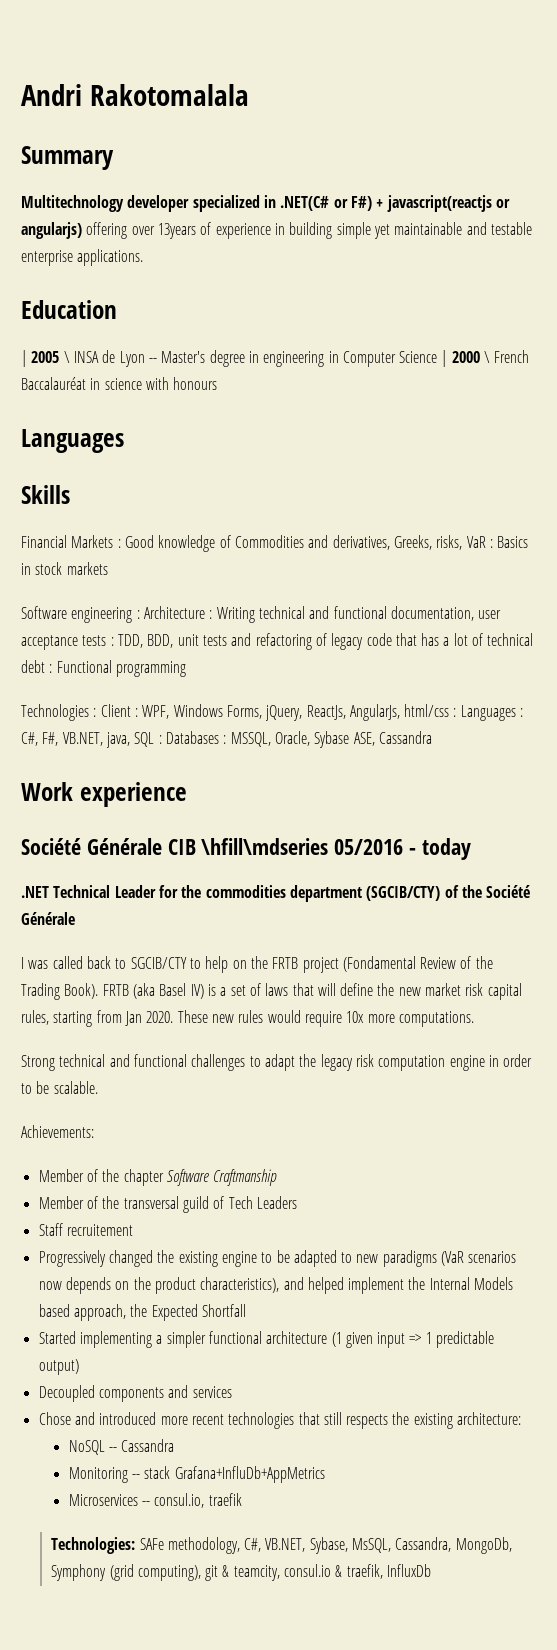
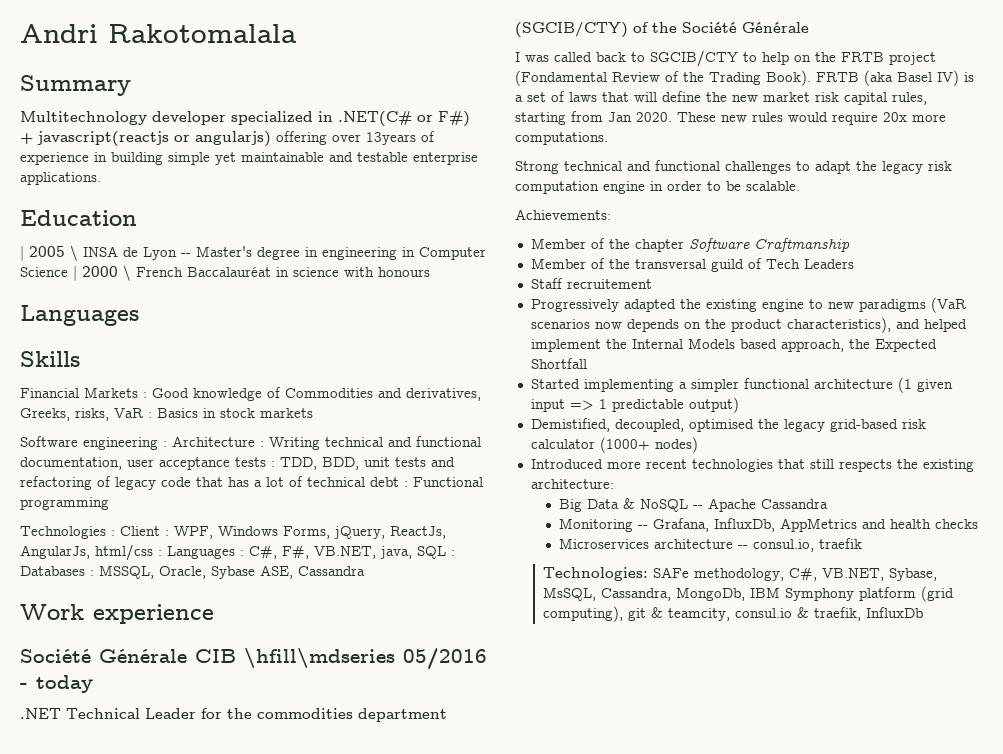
- These new rules would require 10x more computations.
+ These new rules would require 20x more computations.
- Progressively changed the existing engine to be adapted to new paradigms (VaR scenarios now depends on the product characteristics), and helped implement the Internal Models based approach, the Expected Shortfall
+ Progressively adapted the existing engine to new paradigms (VaR scenarios now depends on the product characteristics), and helped implement the Internal Models based approach, the Expected Shortfall
- Decoupled components and services
- Chose and introduced more recent technologies that still respects the existing architecture:
+ Demistified, decoupled, optimised the legacy grid-based risk calculator (1000+ nodes)
+ Introduced more recent technologies that still respects the existing architecture:
- NoSQL -- Cassandra
+ Big Data & NoSQL -- Apache Cassandra
- Monitoring -- stack Grafana+InfluDb+AppMetrics
+ Monitoring -- Grafana, InfluxDb, AppMetrics and health checks
- Microservices -- consul.io, traefik
+ Microservices architecture -- consul.io, traefik
- Technologies: SAFe methodology, C#, VB.NET, Sybase, MsSQL, Cassandra, MongoDb, Symphony (grid computing), git & teamcity, consul.io & traefik, InfluxDb
+ Technologies: SAFe methodology, C#, VB.NET, Sybase, MsSQL, Cassandra, MongoDb, IBM Symphony platform (grid computing), git & teamcity, consul.io & traefik, InfluxDb

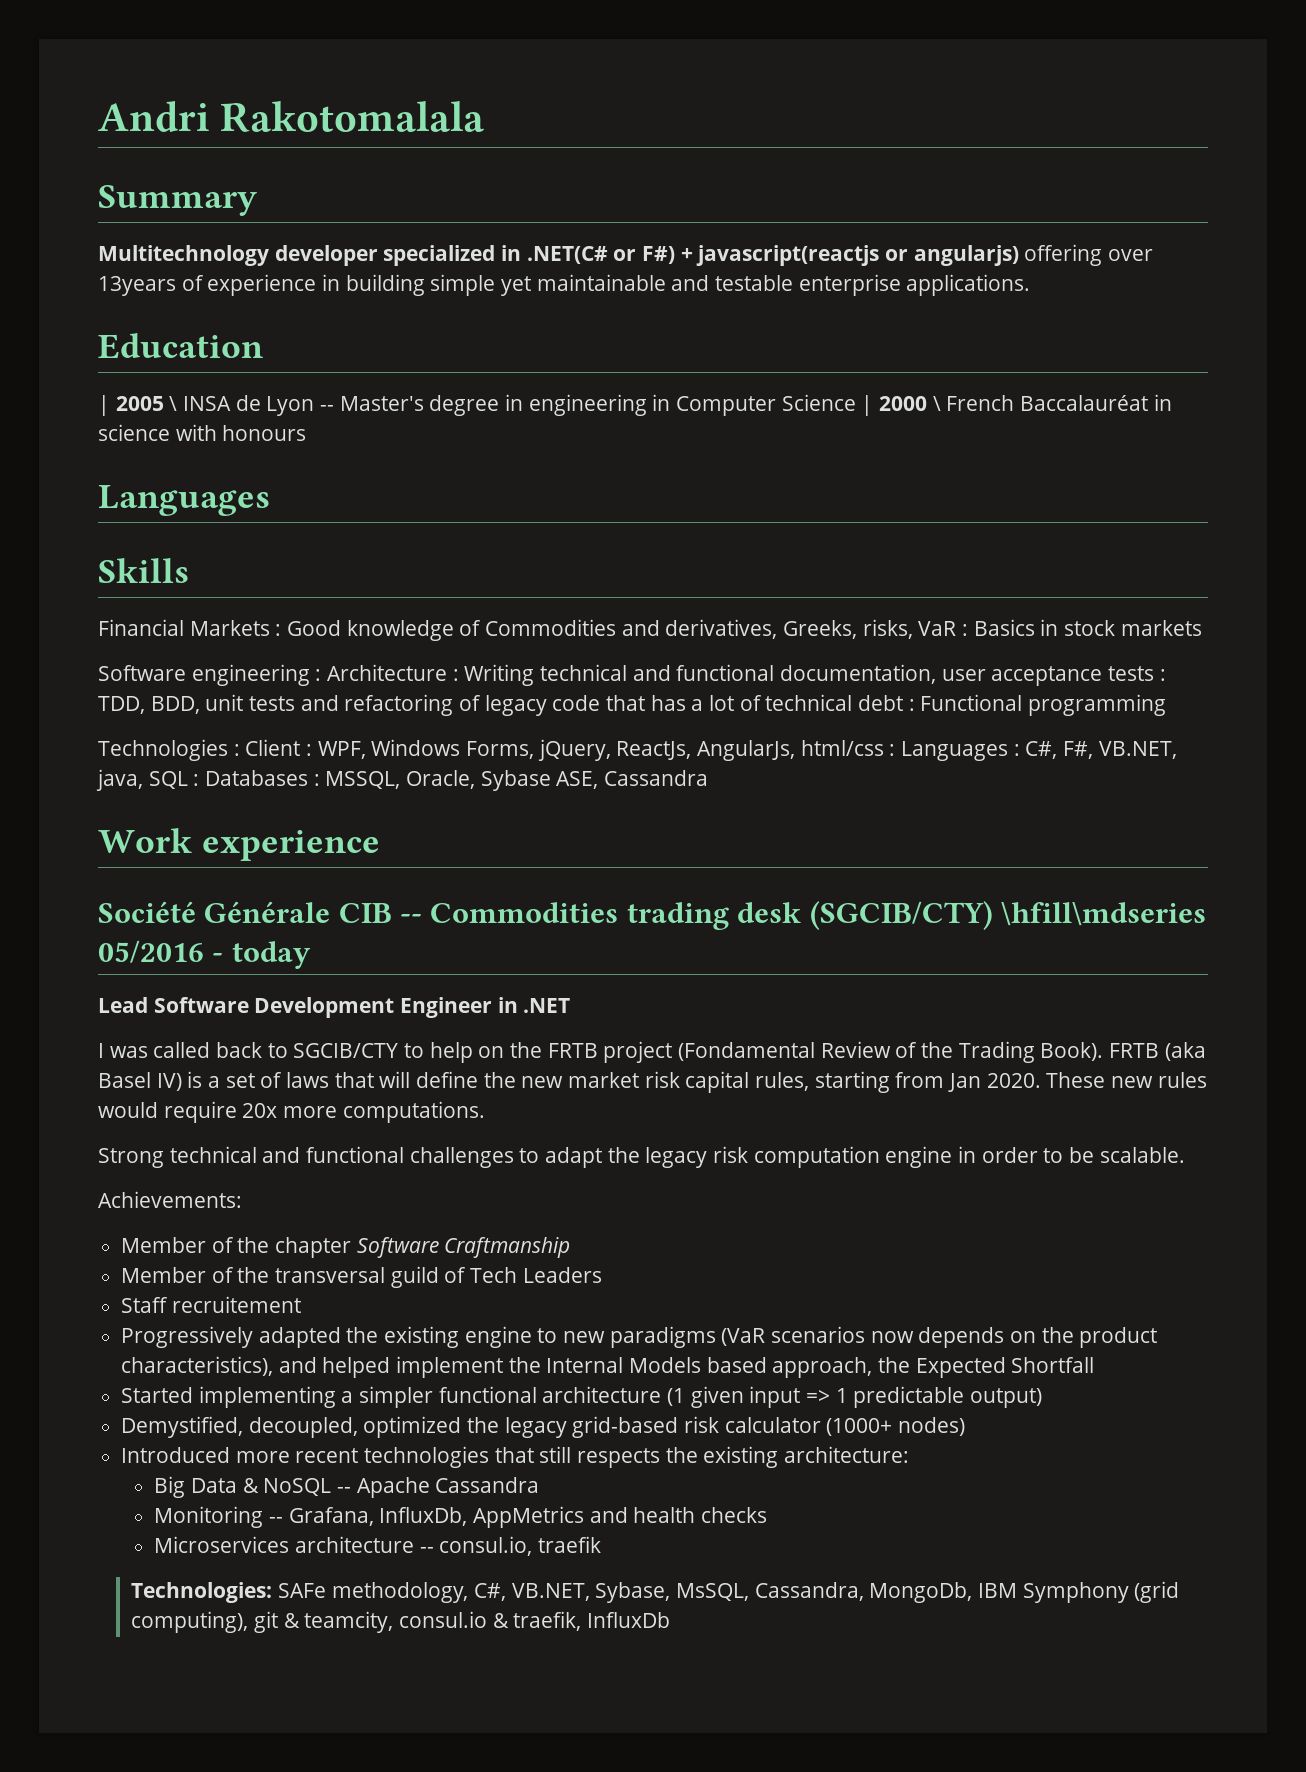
- Société Générale CIB \hfill\mdseries 05/2016 - today
+ Société Générale CIB -- Commodities trading desk (SGCIB/CTY) \hfill\mdseries 05/2016 - today
- .NET Technical Leader for the commodities department (SGCIB/CTY) of the Société Générale
+ Lead Software Development Engineer in .NET
- Demistified, decoupled, optimised the legacy grid-based risk calculator (1000+ nodes)
+ Demystified, decoupled, optimized the legacy grid-based risk calculator (1000+ nodes)
- Technologies: SAFe methodology, C#, VB.NET, Sybase, MsSQL, Cassandra, MongoDb, IBM Symphony platform (grid computing), git & teamcity, consul.io & traefik, InfluxDb
+ Technologies: SAFe methodology, C#, VB.NET, Sybase, MsSQL, Cassandra, MongoDb, IBM Symphony (grid computing), git & teamcity, consul.io & traefik, InfluxDb

